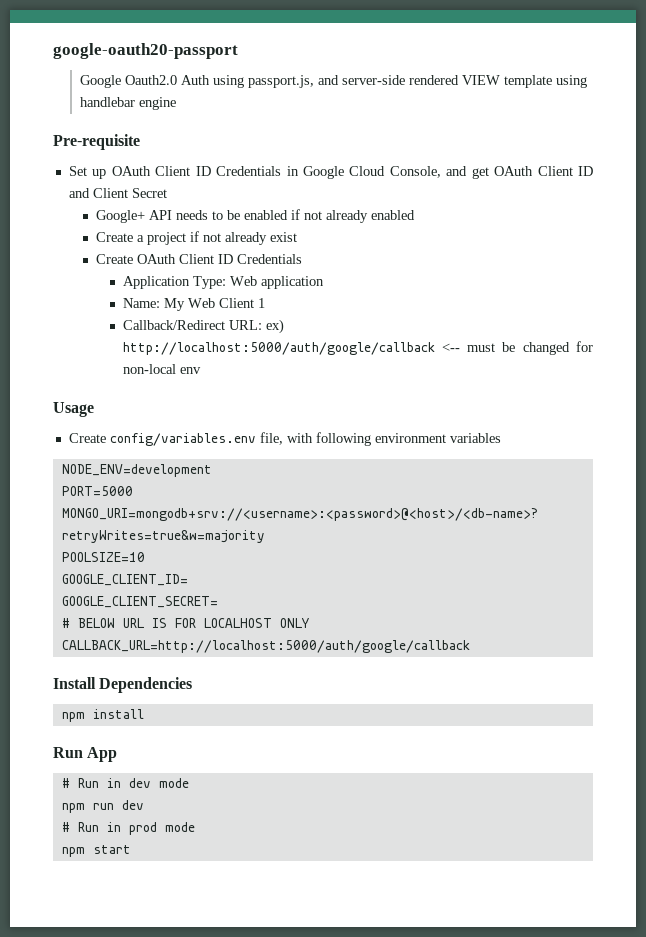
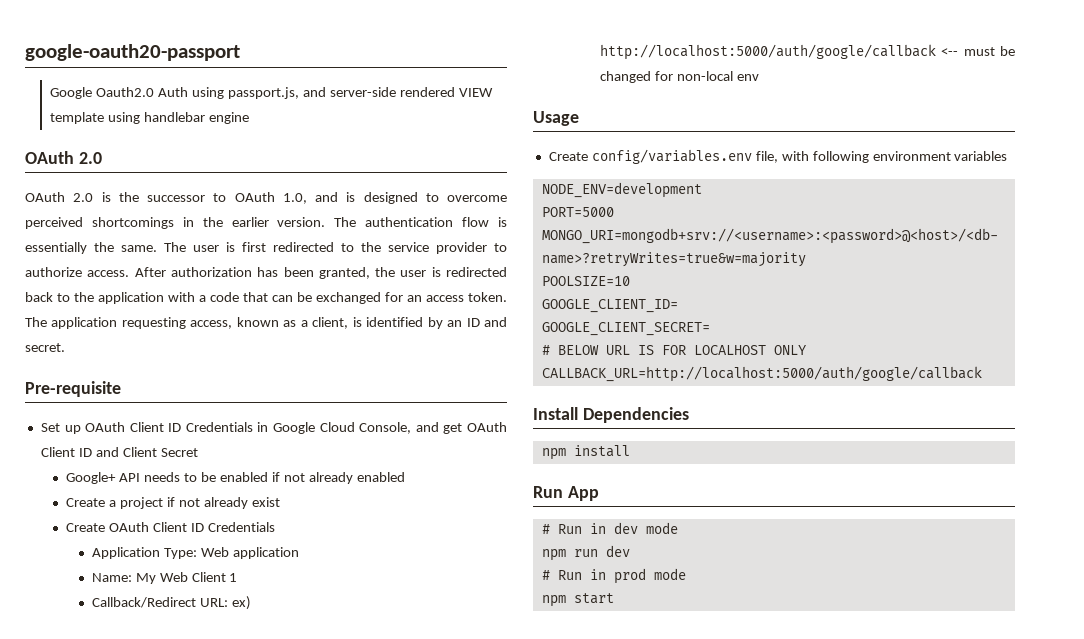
  Google Oauth2.0 Auth using passport.js, and server-side rendered VIEW template using handlebar engine
+ OAuth 2.0
+ OAuth 2.0 is the successor to OAuth 1.0, and is designed to overcome perceived shortcomings in the earlier version. The authentication flow is essentially the same. The user is first redirected to the service provider to authorize access. After authorization has been granted, the user is redirected back to the application with a code that can be exchanged for an access token. The application requesting access, known as a client, is identified by an ID and secret.

